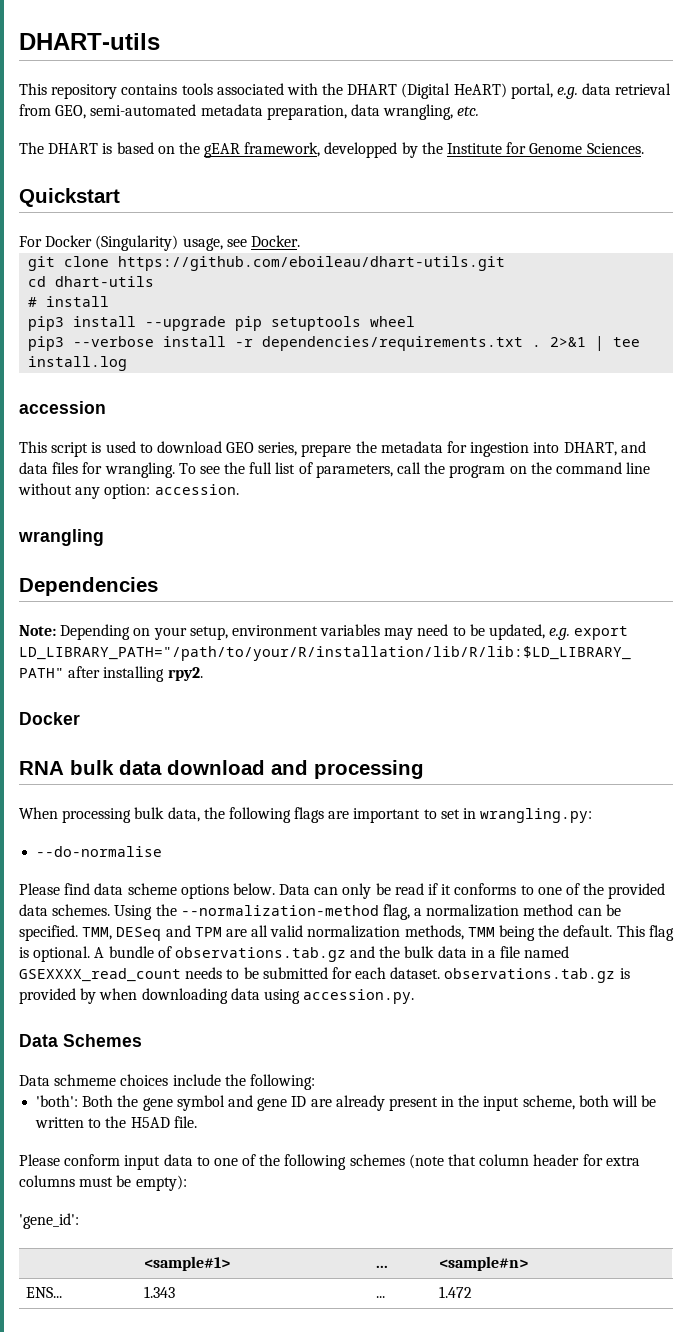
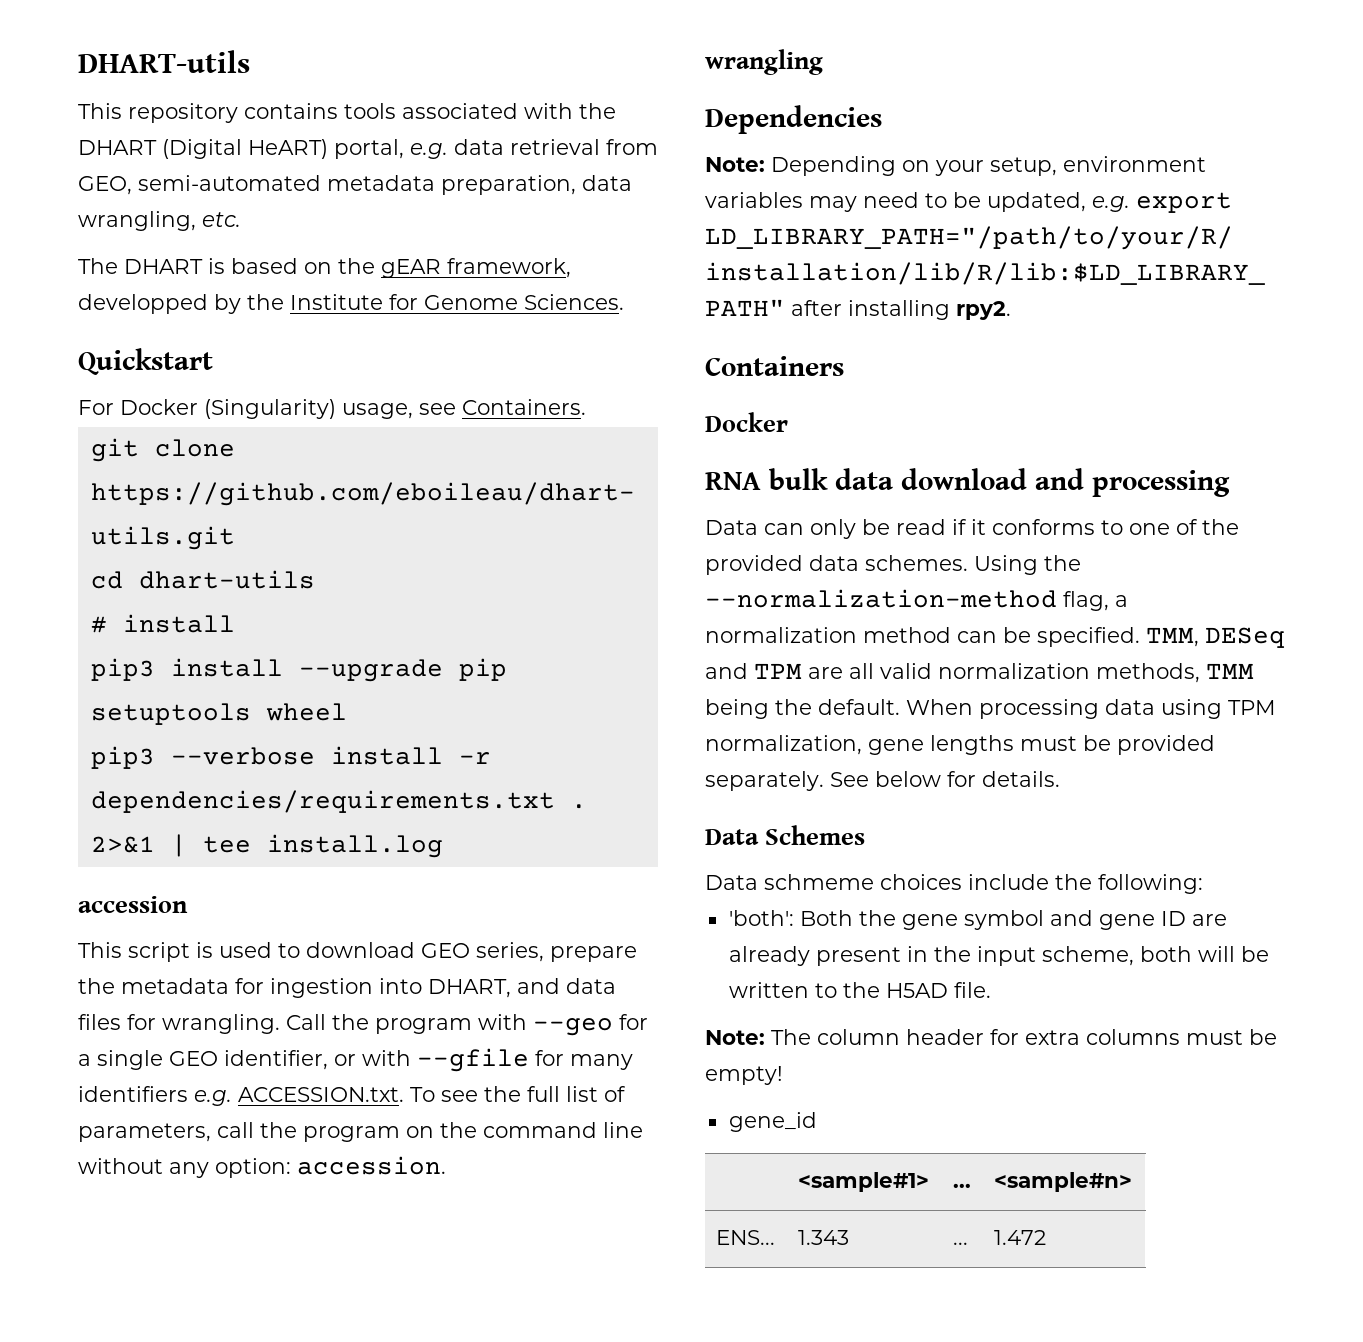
- For Docker (Singularity) usage, see Docker.
+ For Docker (Singularity) usage, see Containers.
- To see the full list of parameters, call the program on the command line without any option: accession.
+ Call the program with --geo for a single GEO identifier, or with --gfile for many identifiers e.g. ACCESSION.txt. To see the full list of parameters, call the program on the command line without any option: accession.
+ Containers
- When processing bulk data, the following flags are important to set in wrangling.py:
- --do-normalise
- Please find data scheme options below.
- This flag is optional. A bundle of observations.tab.gz and the bulk data in a file named GSEXXXX_read_count needs to be submitted for each dataset. observations.tab.gz is provided by when downloading data using accession.py.
+ When processing data using TPM normalization, gene lengths must be provided separately. See below for details.
- Please conform input data to one of the following schemes (note that column header for extra columns must be empty):
- 'gene_id':
+ Note: The column header for extra columns must be empty!
+ gene_id

